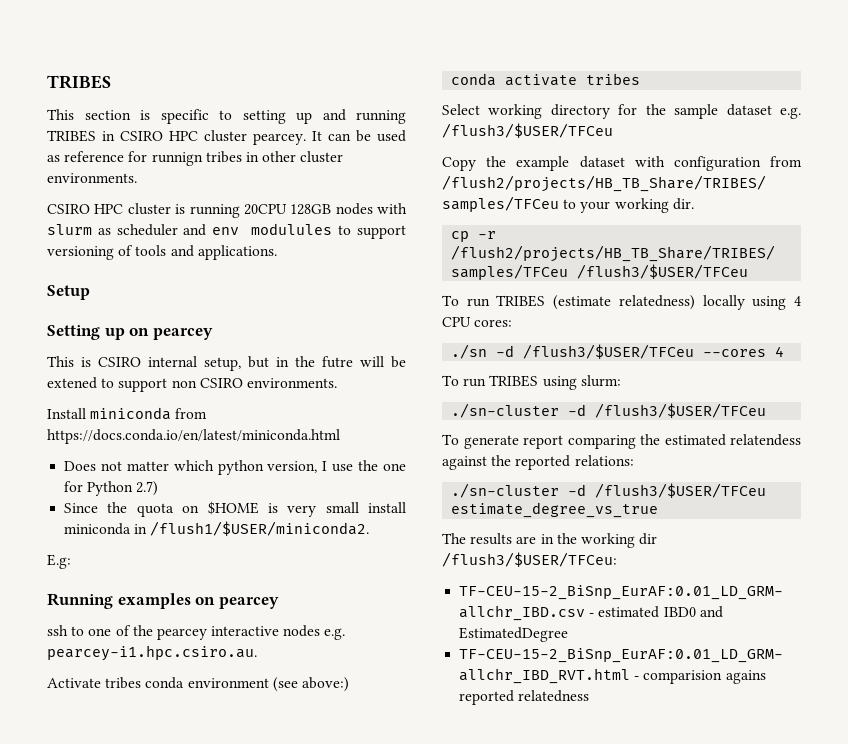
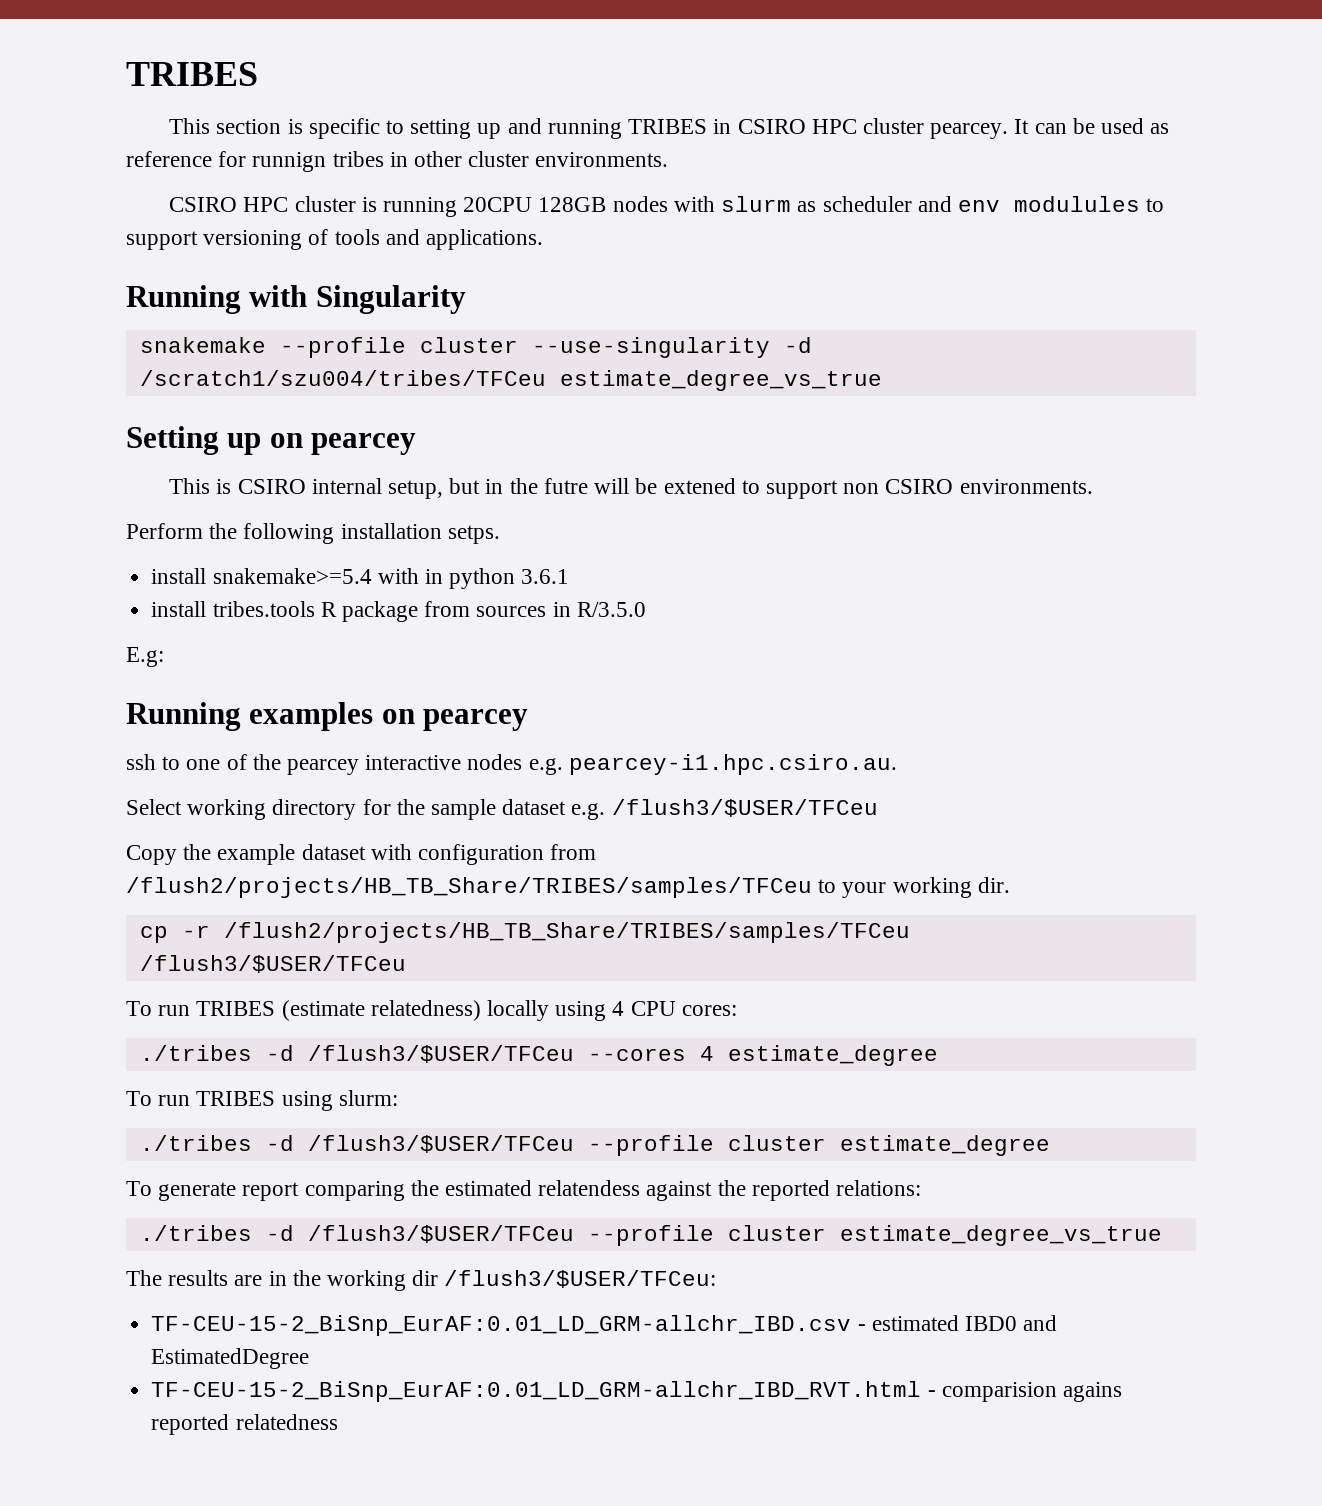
- Setup
+ Running with Singularity
+ snakemake --profile cluster --use-singularity -d /scratch1/szu004/tribes/TFCeu estimate_degree_vs_true
- Install miniconda from https://docs.conda.io/en/latest/miniconda.html
- Does not matter which python version, I use the one for Python 2.7)
- Since the quota on $HOME is very small install miniconda in /flush1/$USER/miniconda2.
+ Perform the following installation setps.
+ install snakemake>=5.4 with in python 3.6.1
+ install tribes.tools R package from sources in R/3.5.0
- Activate tribes conda environment (see above:)
- conda activate tribes
- ./sn -d /flush3/$USER/TFCeu --cores 4
+ ./tribes -d /flush3/$USER/TFCeu --cores 4 estimate_degree
  To run TRIBES using slurm:
- ./sn-cluster -d /flush3/$USER/TFCeu
+ ./tribes -d /flush3/$USER/TFCeu --profile cluster estimate_degree
- ./sn-cluster -d /flush3/$USER/TFCeu estimate_degree_vs_true
+ ./tribes -d /flush3/$USER/TFCeu --profile cluster estimate_degree_vs_true

